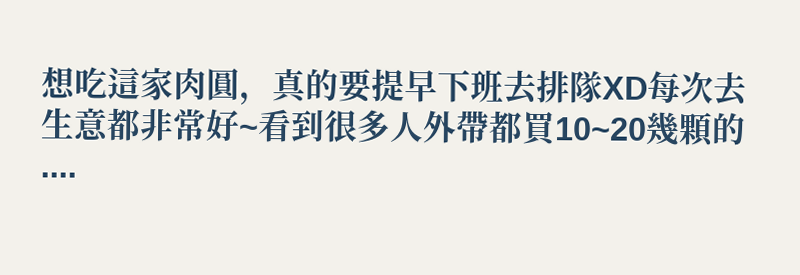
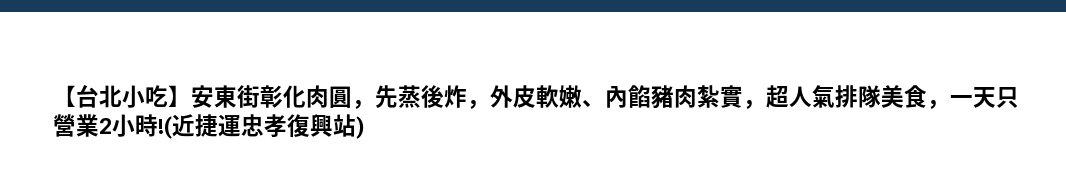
- 想吃這家肉圓，真的要提早下班去排隊XD每次去生意都非常好~看到很多人外帶都買10~20幾顆的....
+ 【台北小吃】安東街彰化肉圓，先蒸後炸，外皮軟嫩、內餡豬肉紮實，超人氣排隊美食，一天只營業2小時!(近捷運忠孝復興站)

